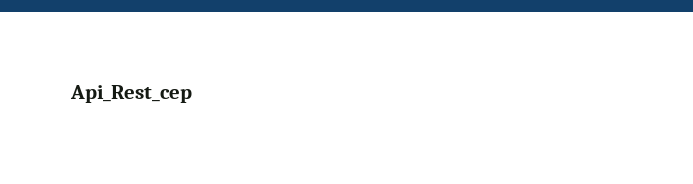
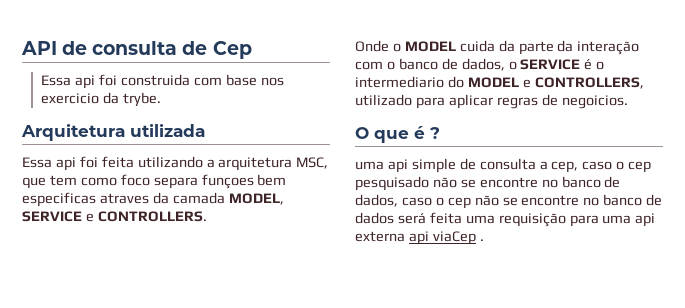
- Api_Rest_cep
+ API de consulta de Cep
+ Essa api foi construida com base nos exercicio da trybe.
+ Arquitetura utilizada
+ Essa api foi feita utilizando a arquitetura MSC, que tem como foco separa funçoes bem especificas atraves da camada MODEL, SERVICE e CONTROLLERS.
+ Onde o MODEL cuida da parte da interação com o banco de dados, o SERVICE é o intermediario do MODEL e CONTROLLERS, utilizado para aplicar regras de negoicios.
+ O que é ?
+ uma api simple de consulta a cep, caso o cep pesquisado não se encontre no banco de dados, caso o cep não se encontre no banco de dados será feita uma requisição para uma api externa api viaCep .

